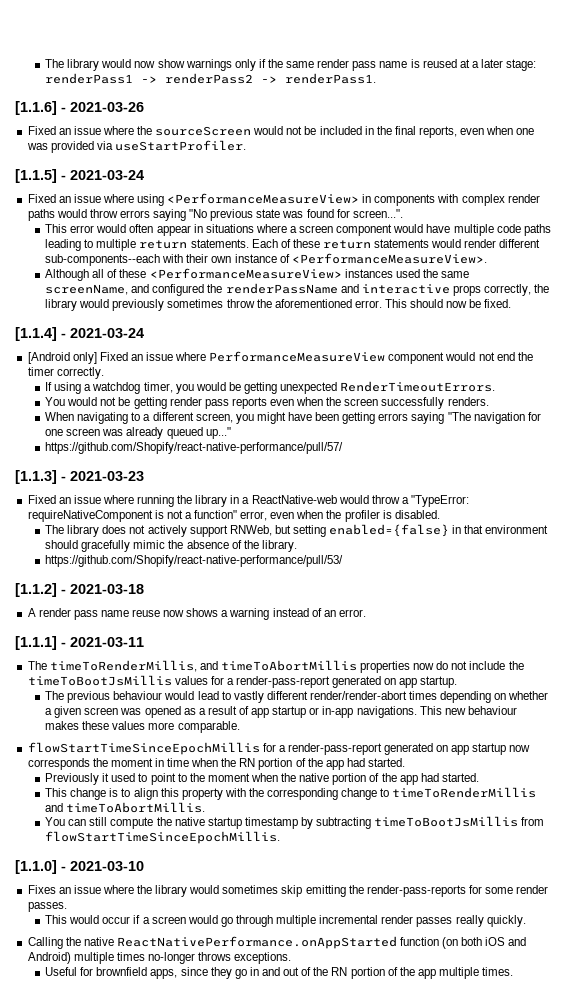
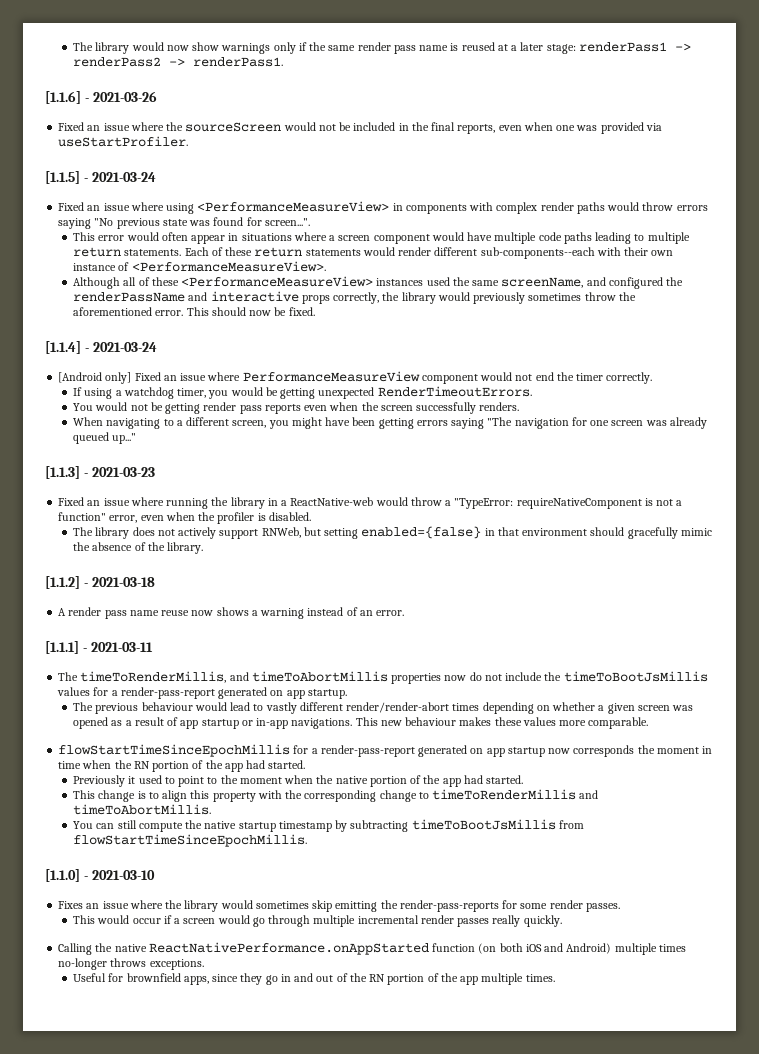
- https://github.com/Shopify/react-native-performance/pull/57/
- https://github.com/Shopify/react-native-performance/pull/53/

